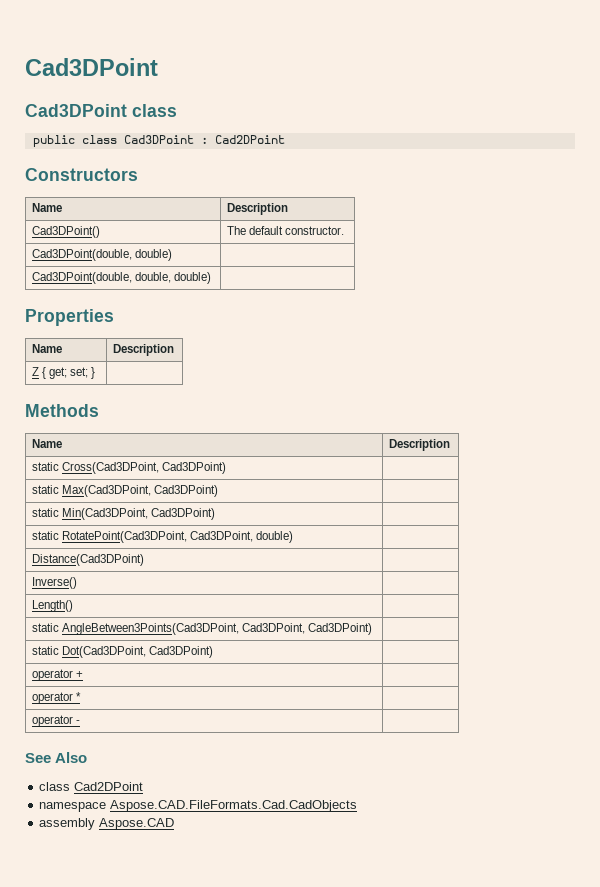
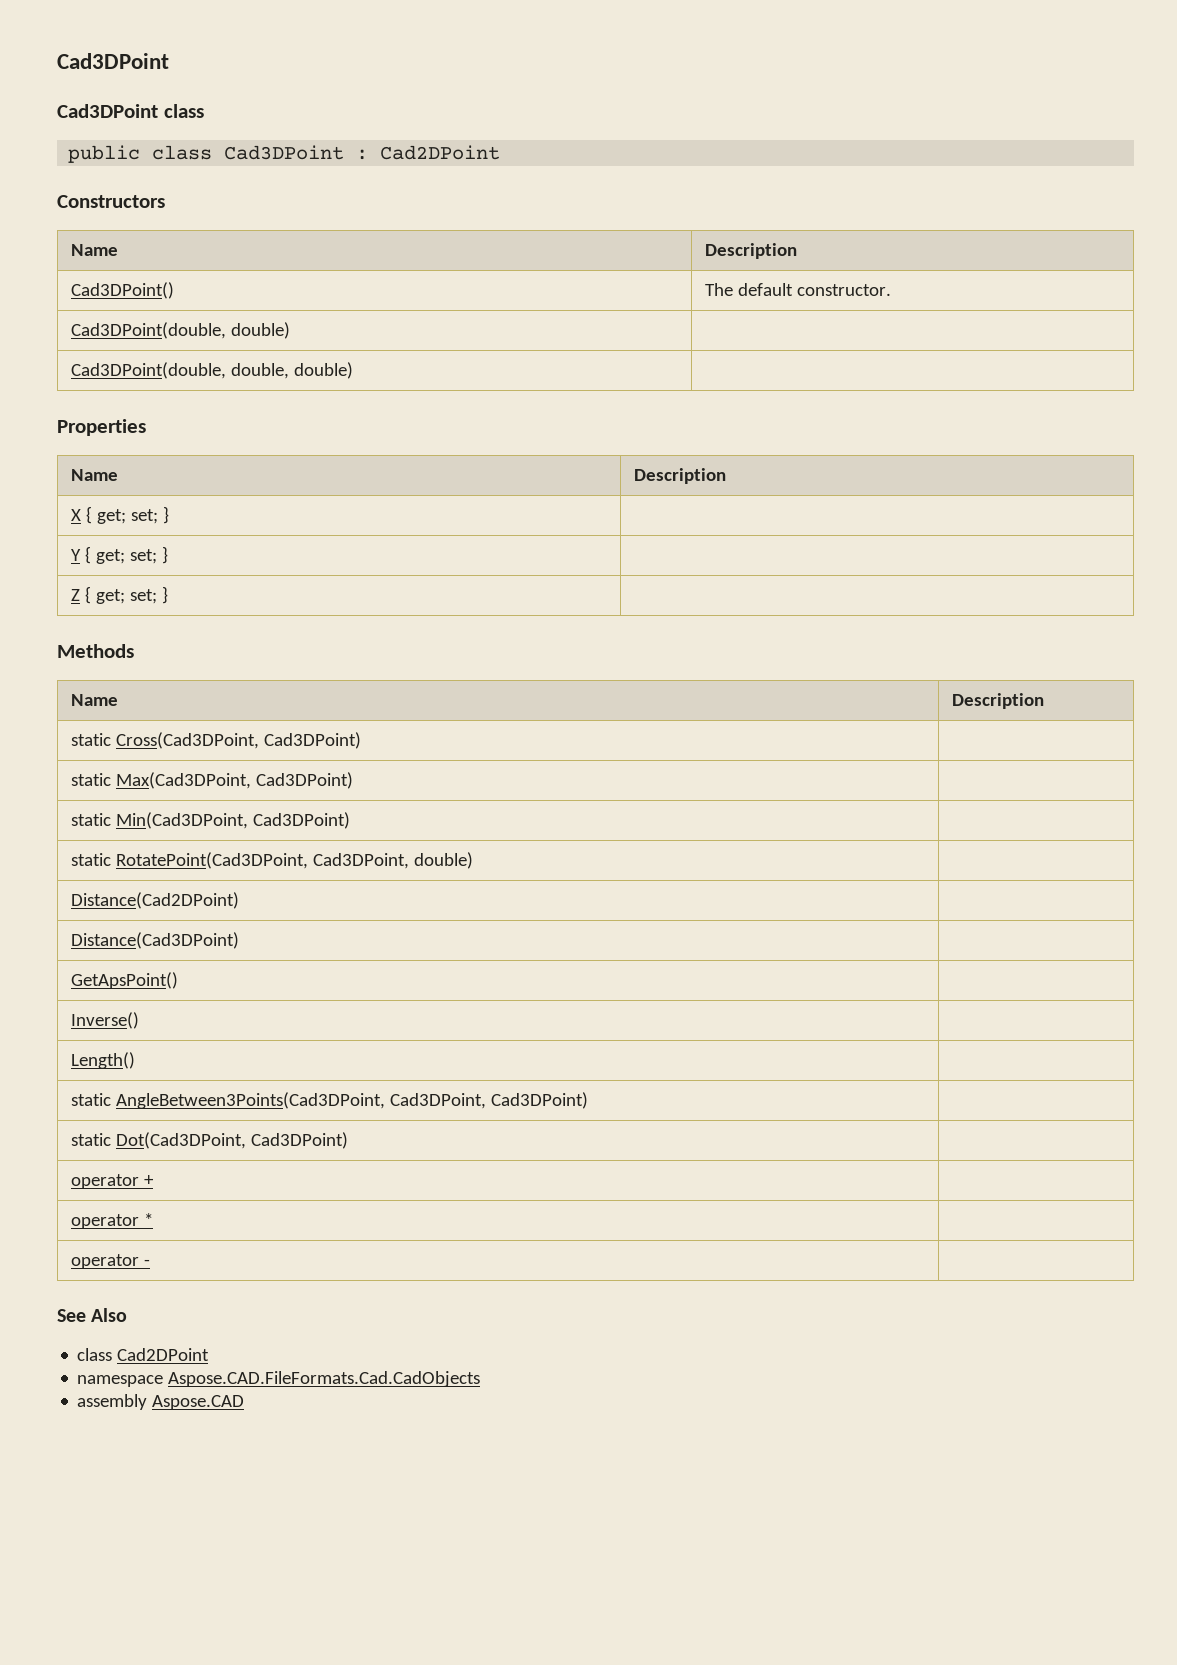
+ X { get; set; } |
+ Y { get; set; } |
+ Distance(Cad2DPoint) |
+ GetApsPoint() |

